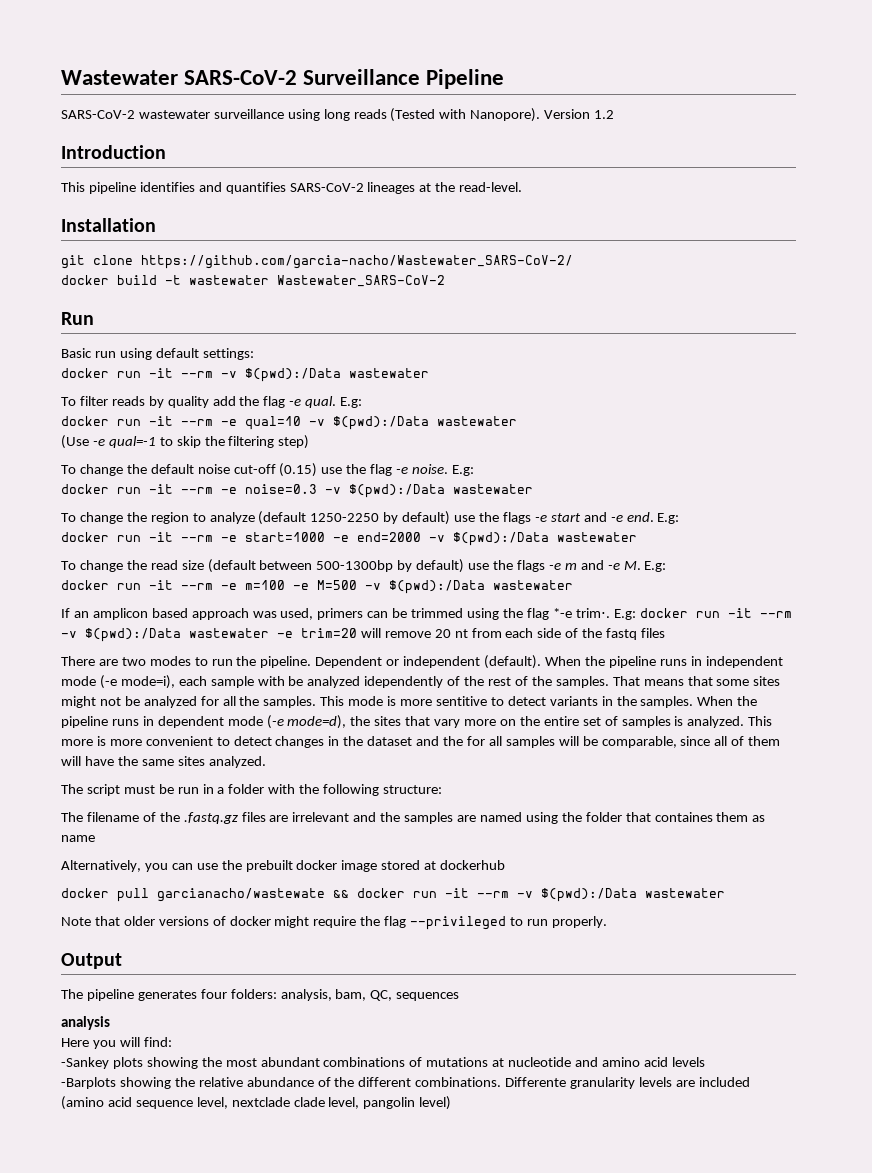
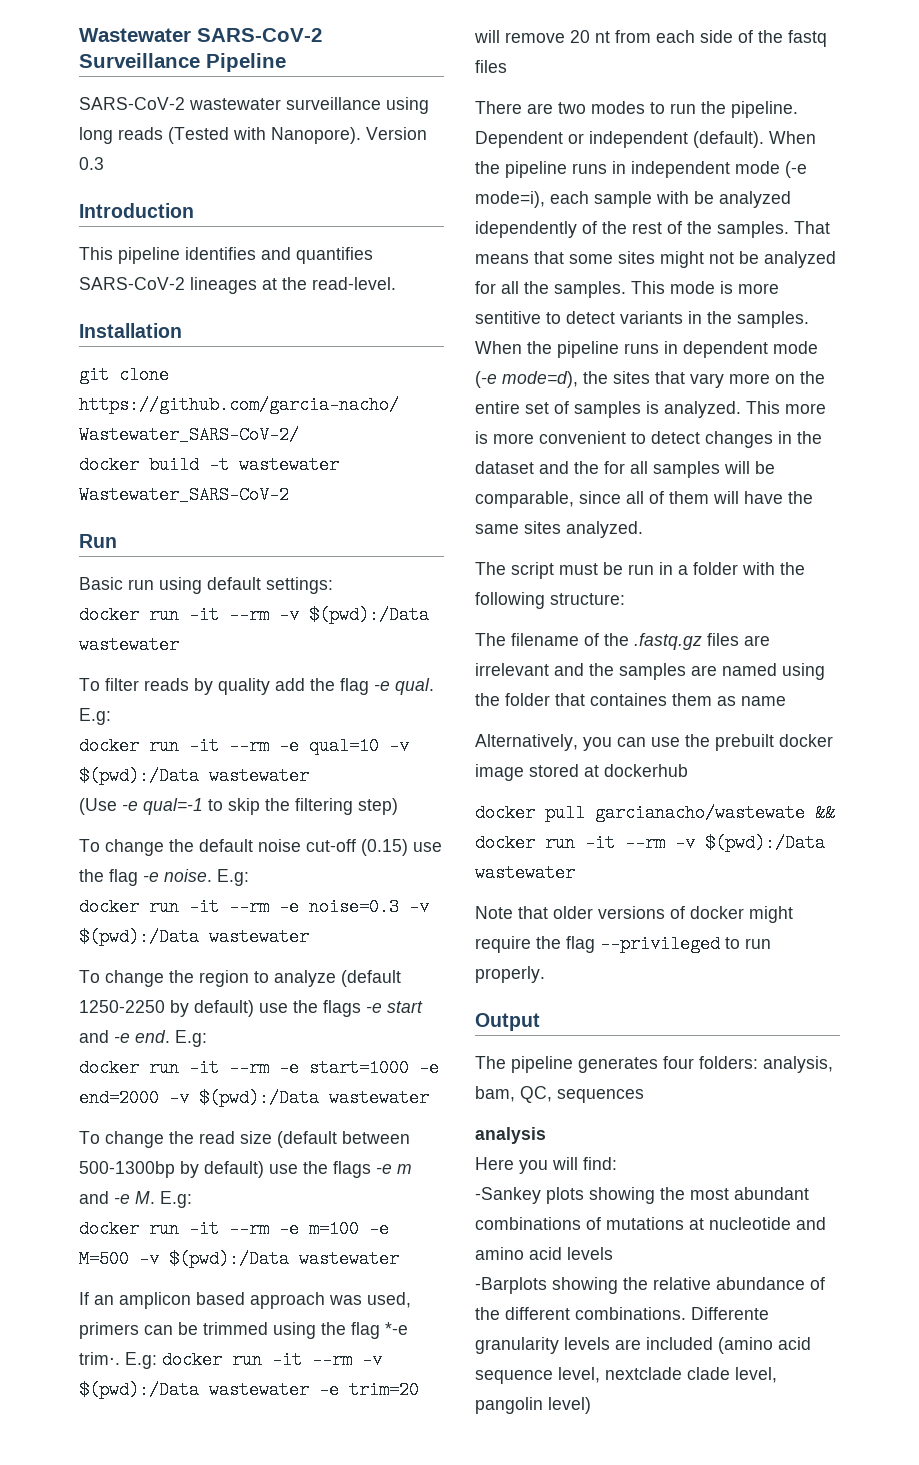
- Version 1.2
+ Version 0.3

